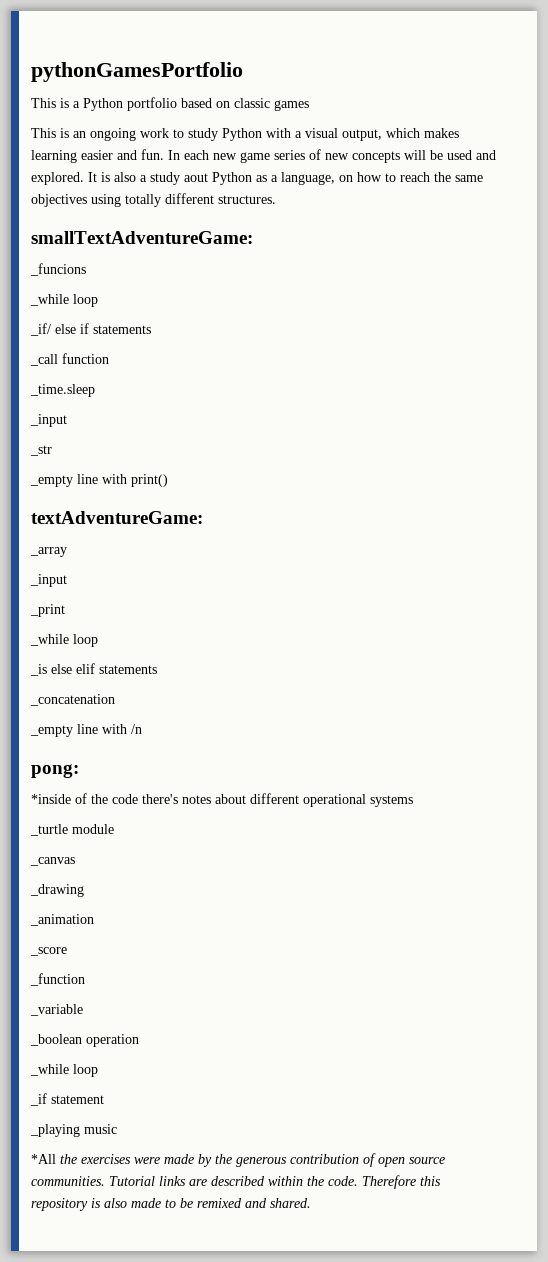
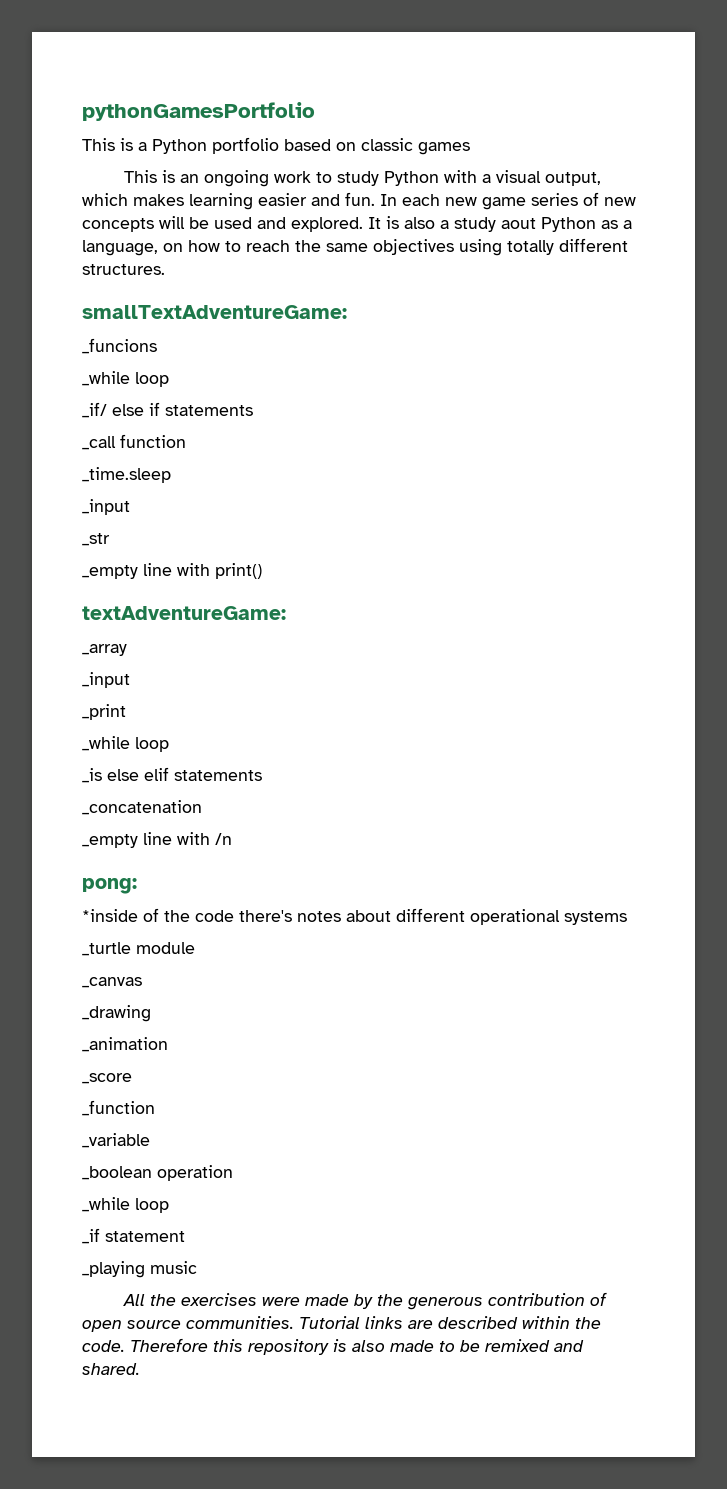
- *All the exercises were made by the generous contribution of open source communities.
+ All the exercises were made by the generous contribution of open source communities.

